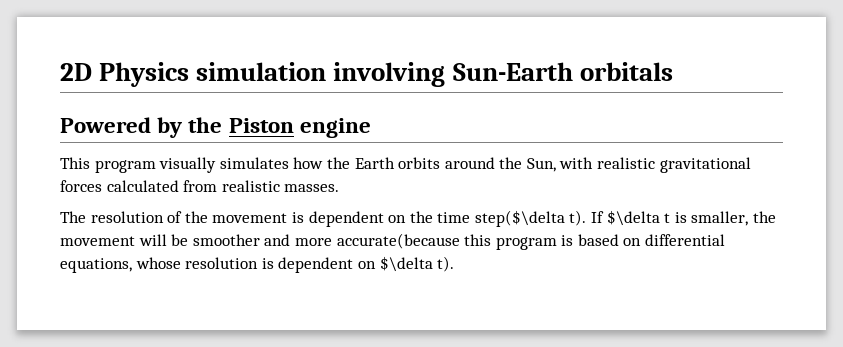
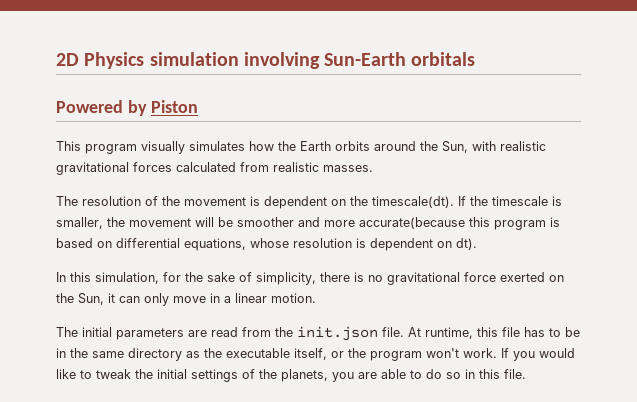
- Powered by the Piston engine
+ Powered by Piston
- The resolution of the movement is dependent on the time step($\delta t). If $\delta t is smaller, the movement will be smoother and more accurate(because this program is based on differential equations, whose resolution is dependent on $\delta t).
+ The resolution of the movement is dependent on the timescale(dt). If the timescale is smaller, the movement will be smoother and more accurate(because this program is based on differential equations, whose resolution is dependent on dt).
+ In this simulation, for the sake of simplicity, there is no gravitational force exerted on the Sun, it can only move in a linear motion.
+ The initial parameters are read from the init.json file. At runtime, this file has to be in the same directory as the executable itself, or the program won't work. If you would like to tweak the initial settings of the planets, you are able to do so in this file.

